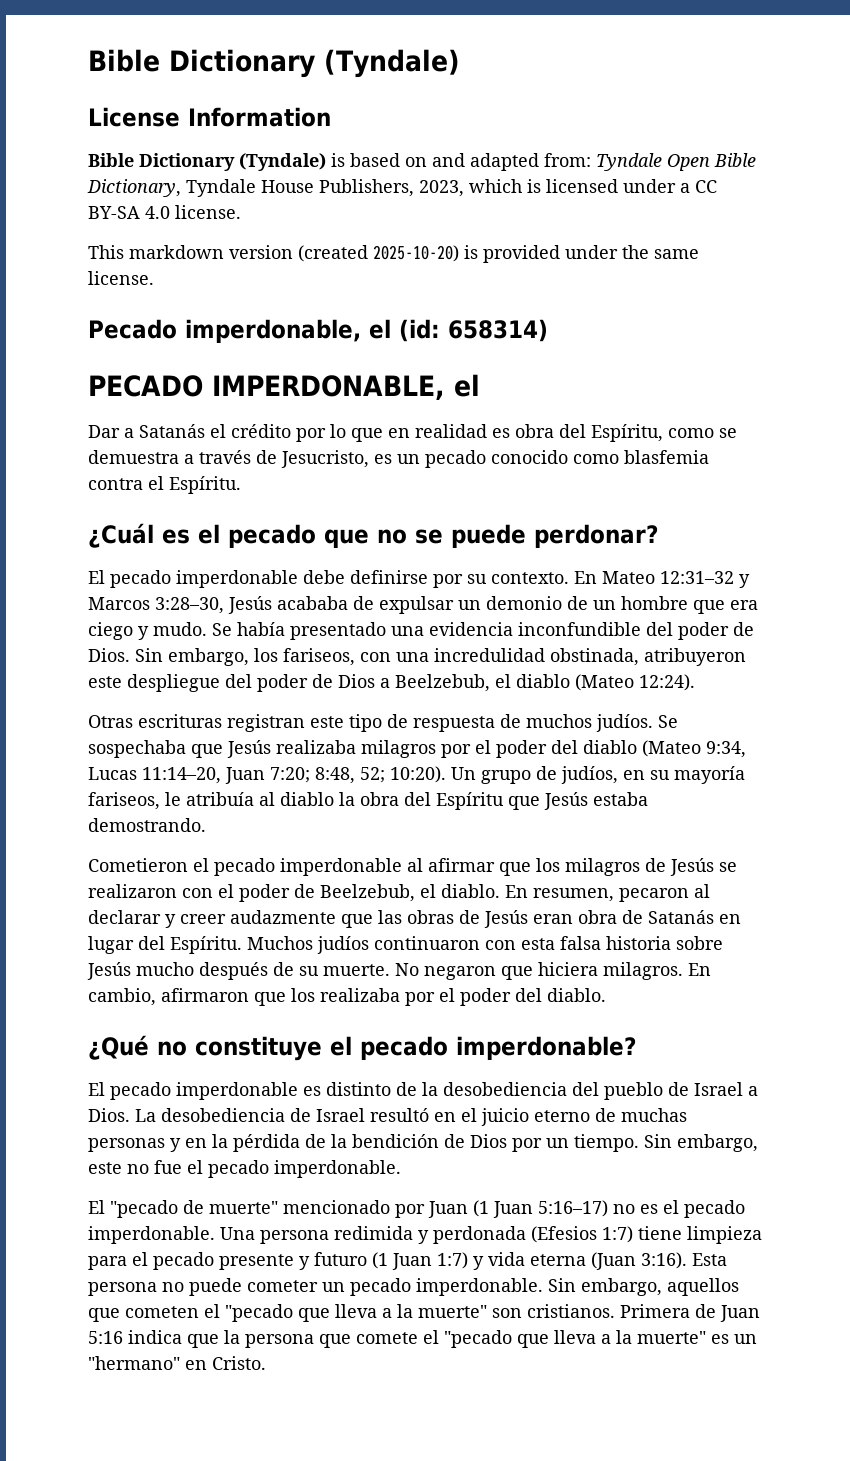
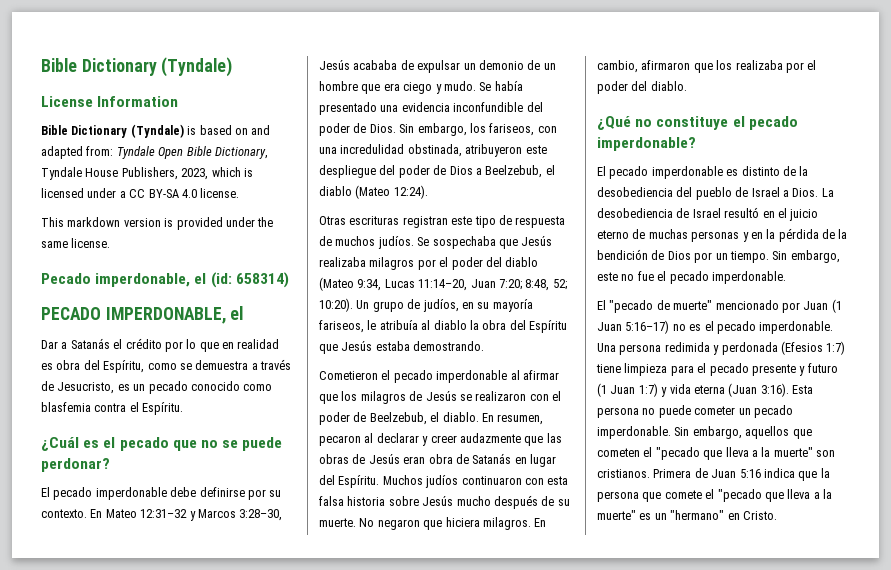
- This markdown version (created 2025-10-20) is provided under the same license.
+ This markdown version is provided under the same license.

